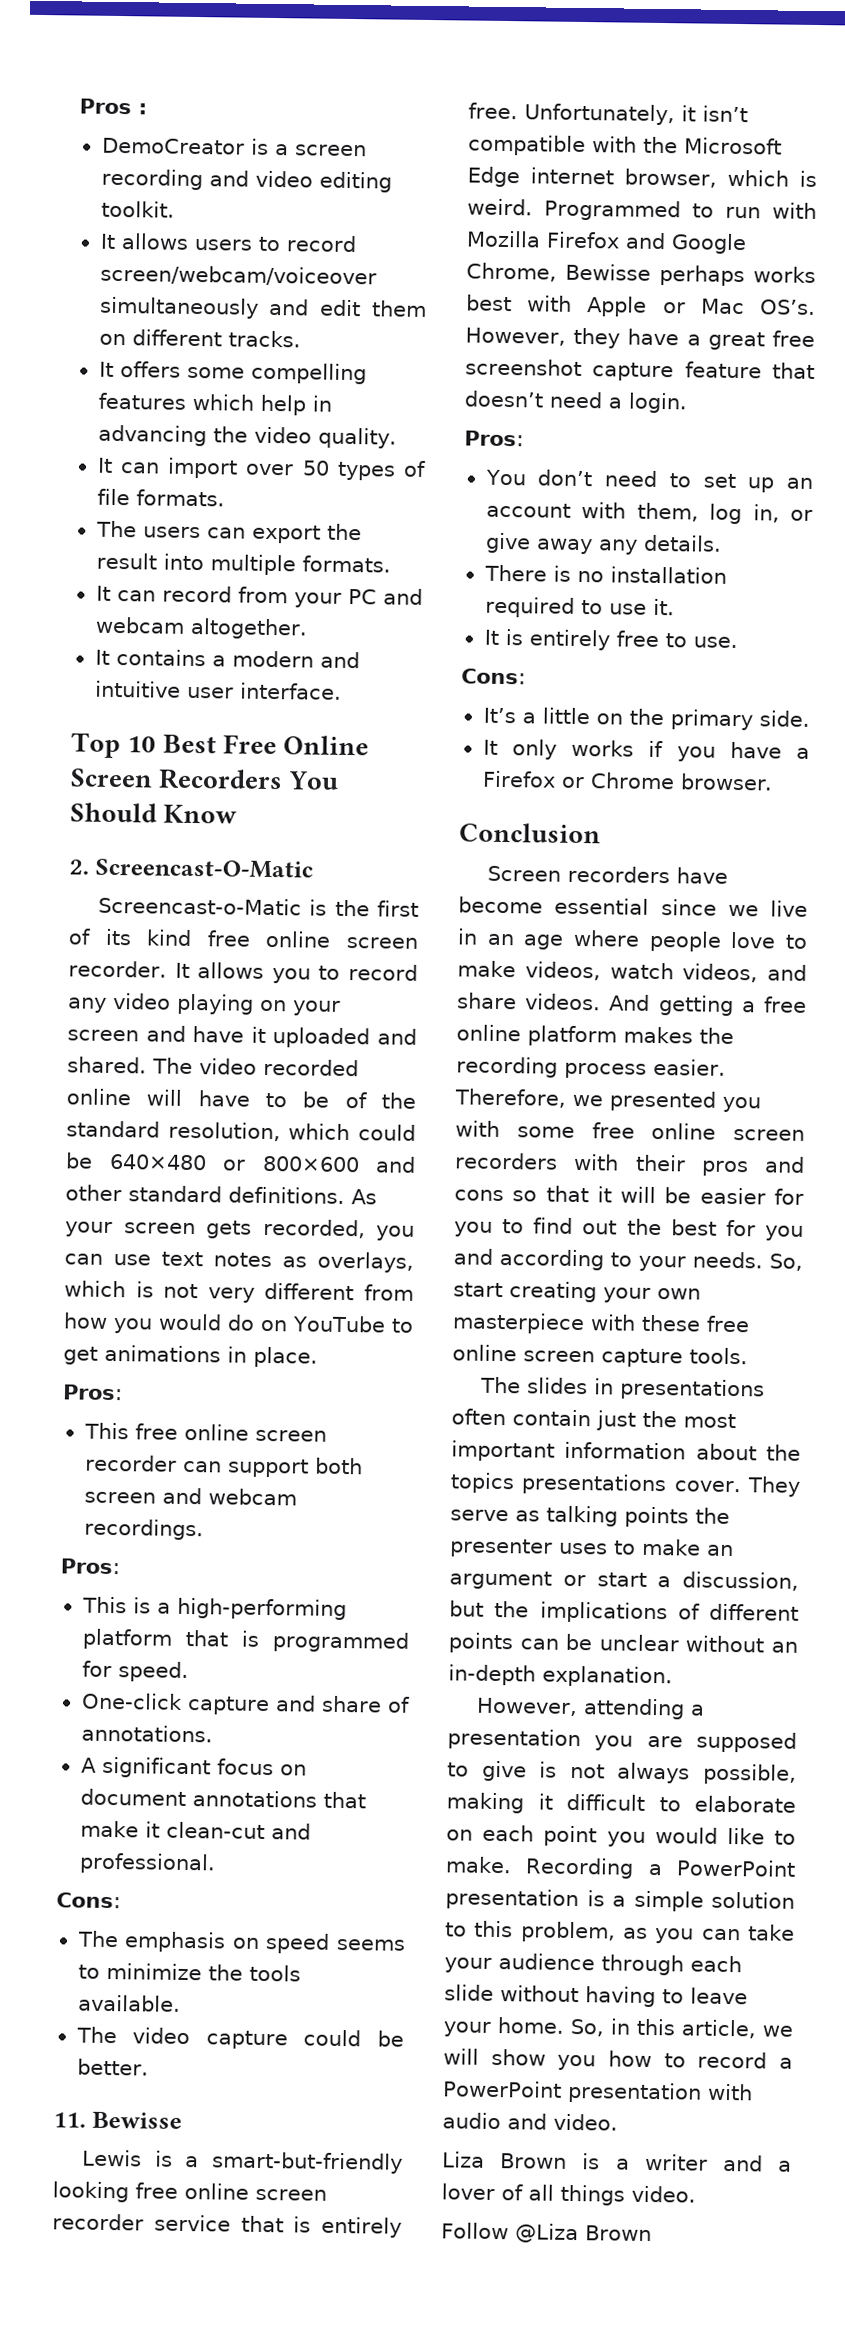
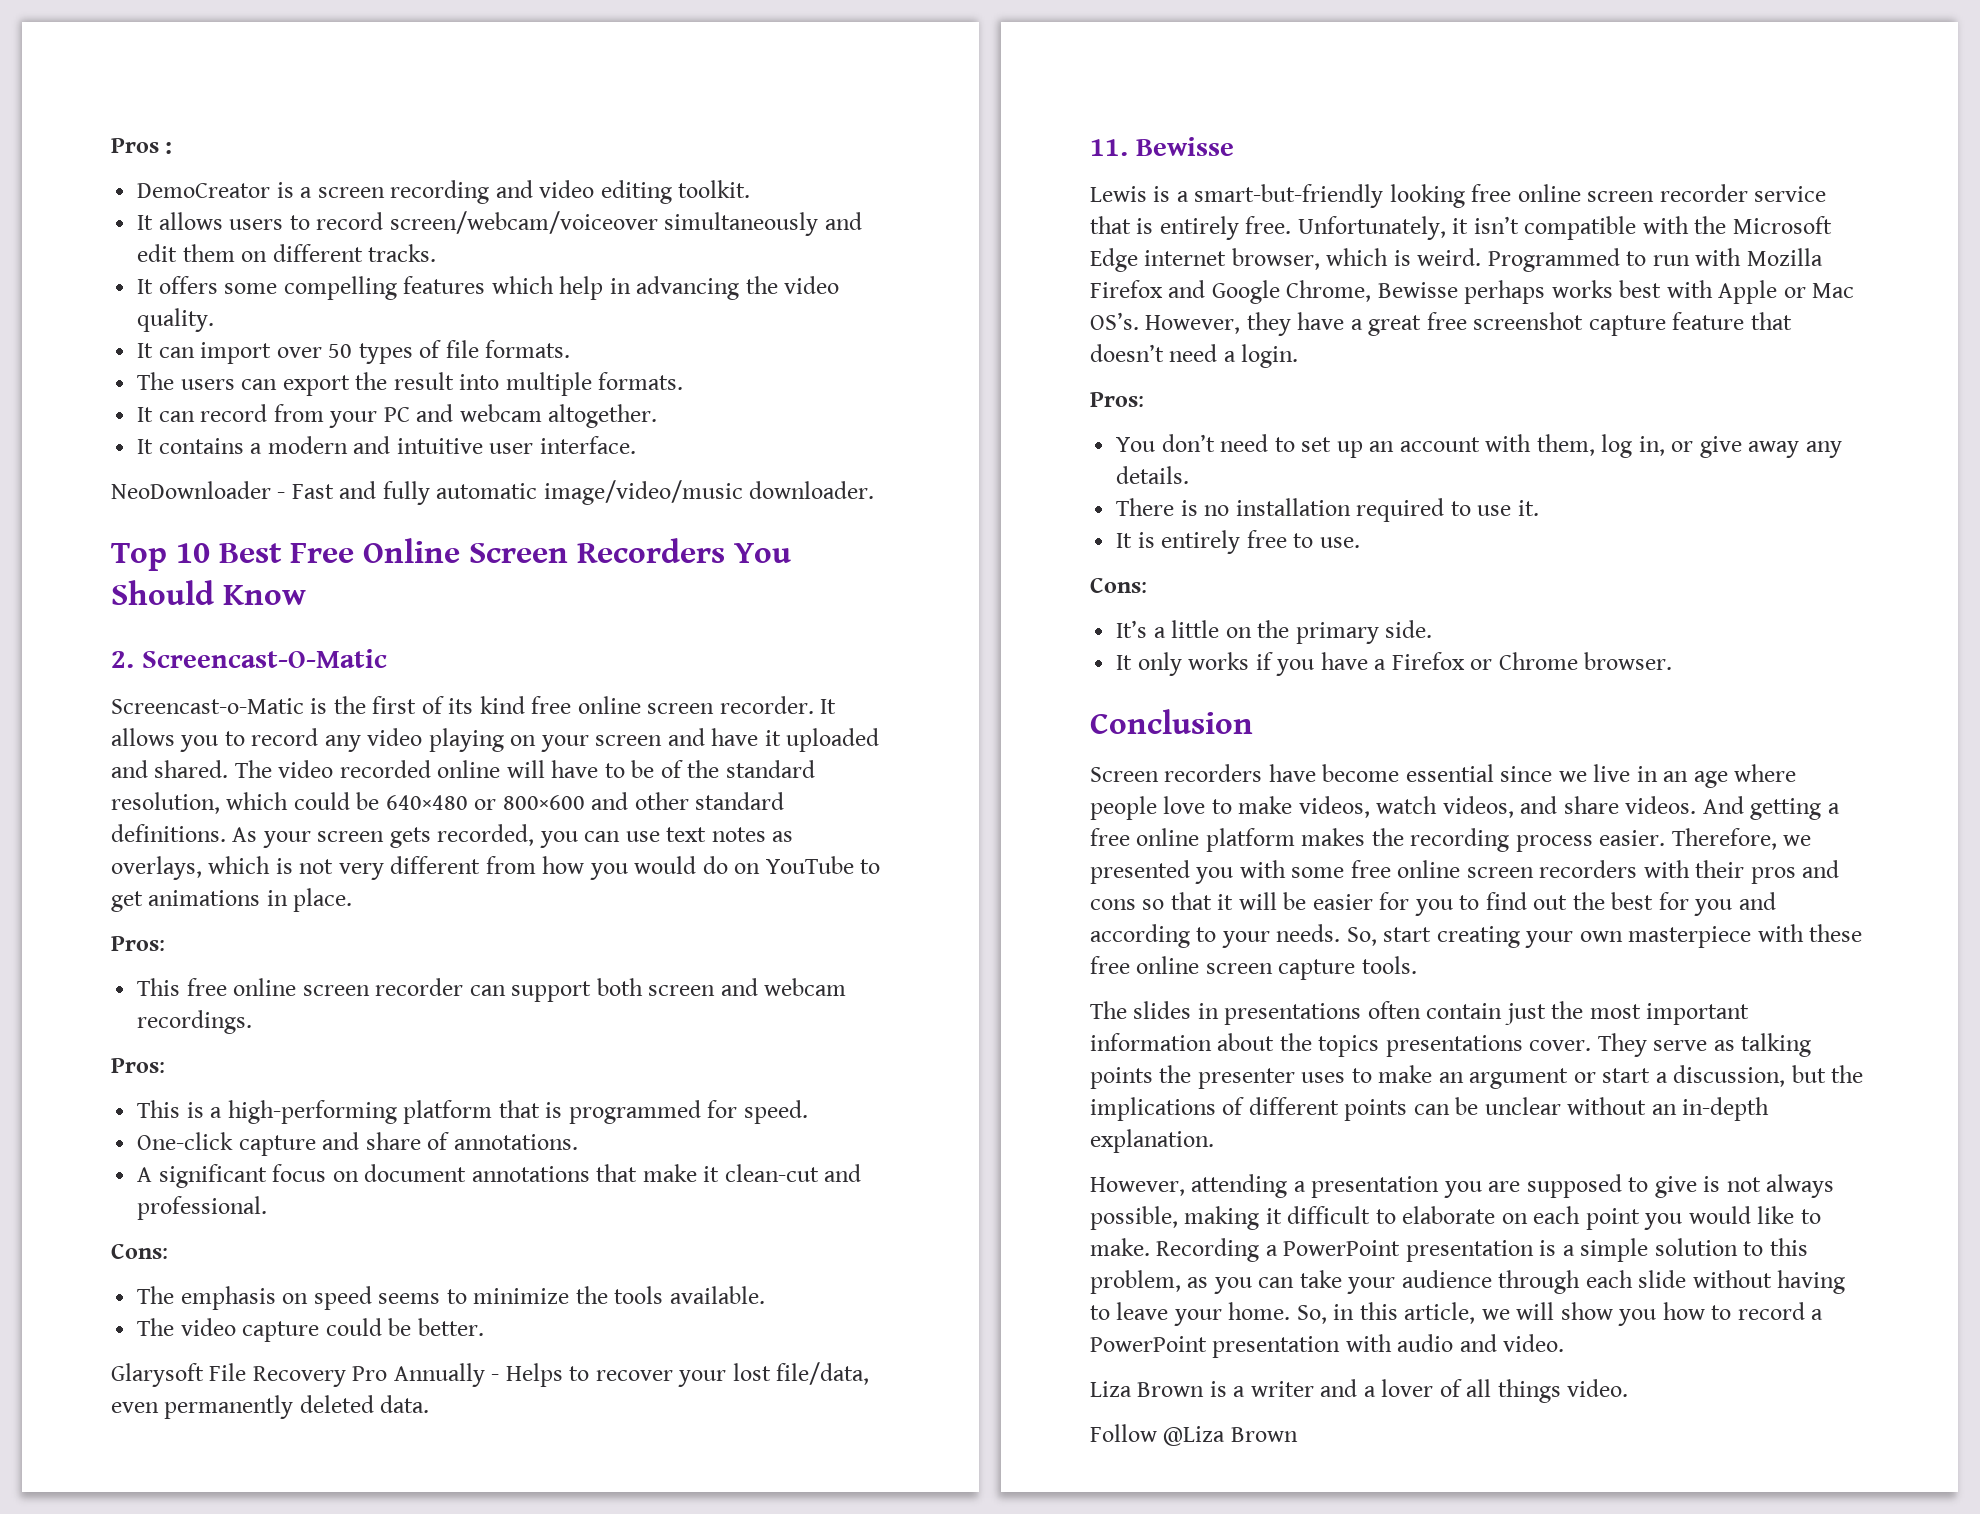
+ NeoDownloader - Fast and fully automatic image/video/music downloader.
+ Glarysoft File Recovery Pro Annually - Helps to recover your lost file/data, even permanently deleted data.

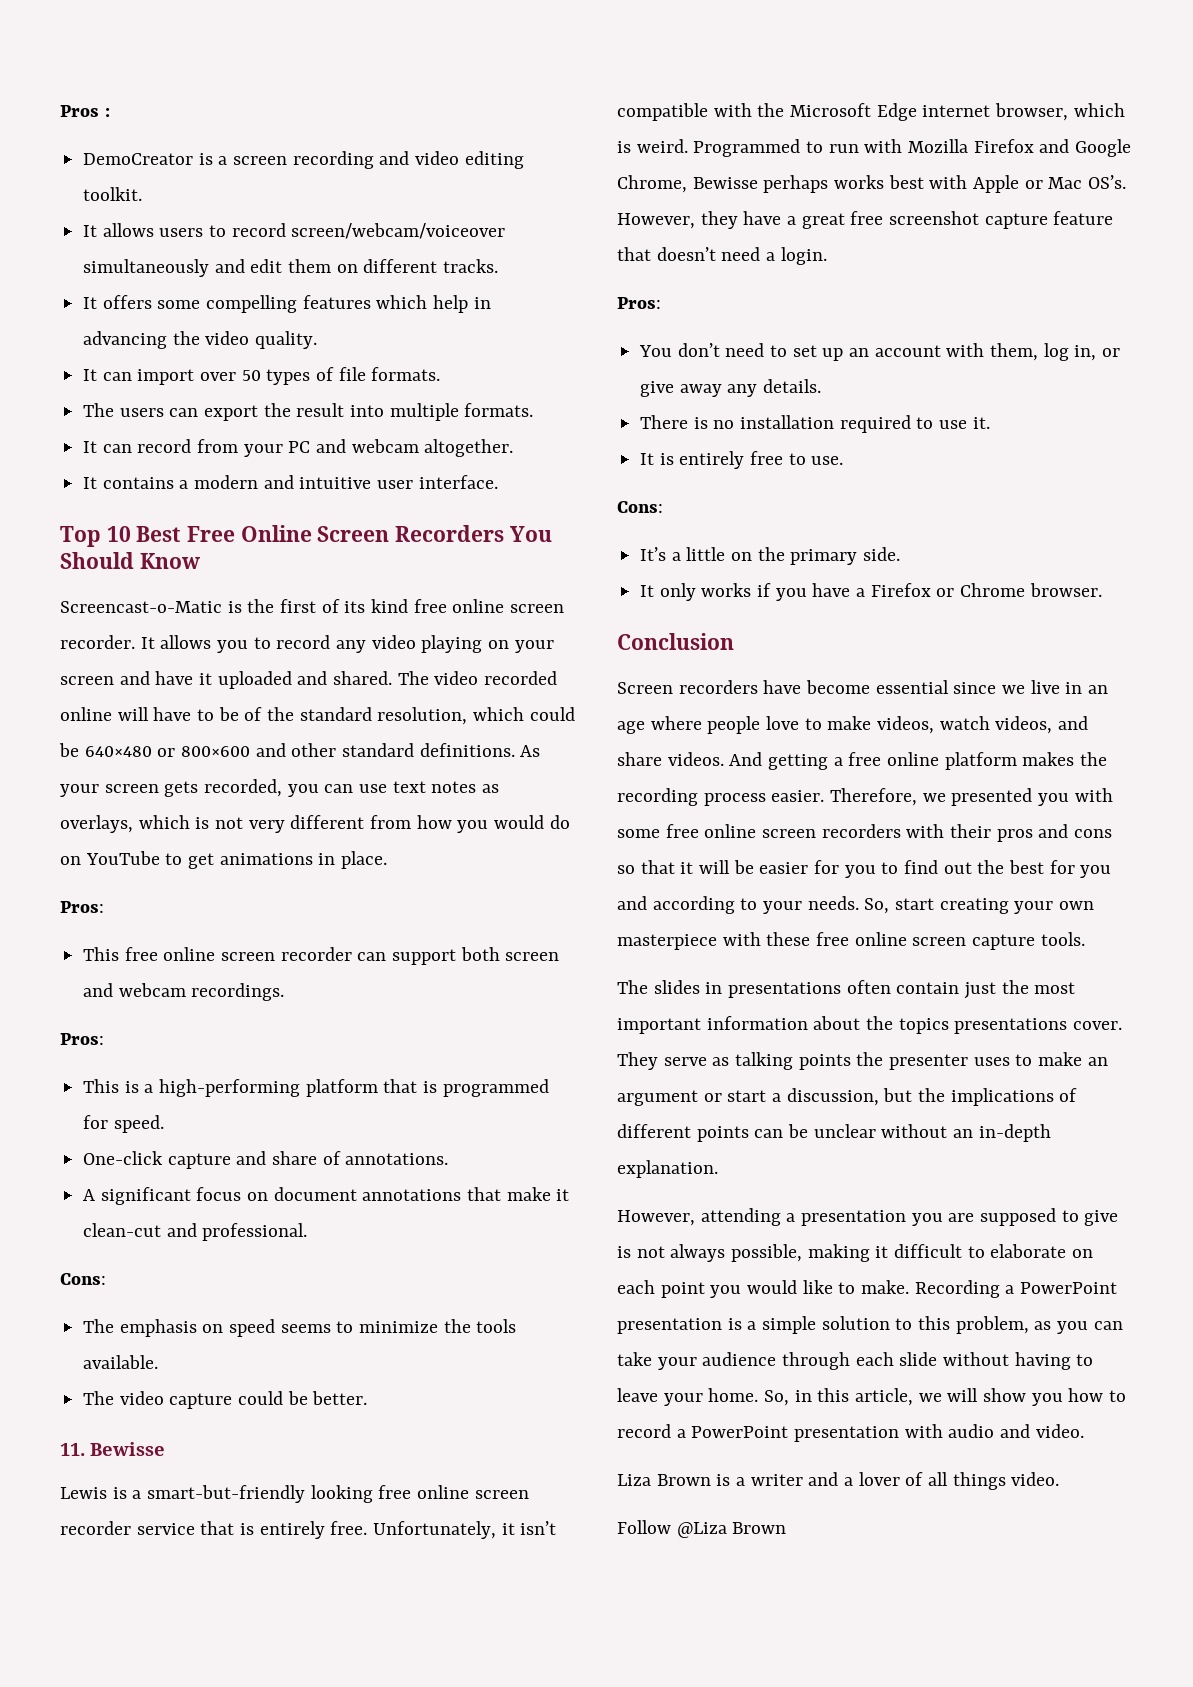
- NeoDownloader - Fast and fully automatic image/video/music downloader.
- 2. Screencast-O-Matic
- Glarysoft File Recovery Pro Annually - Helps to recover your lost file/data, even permanently deleted data.

